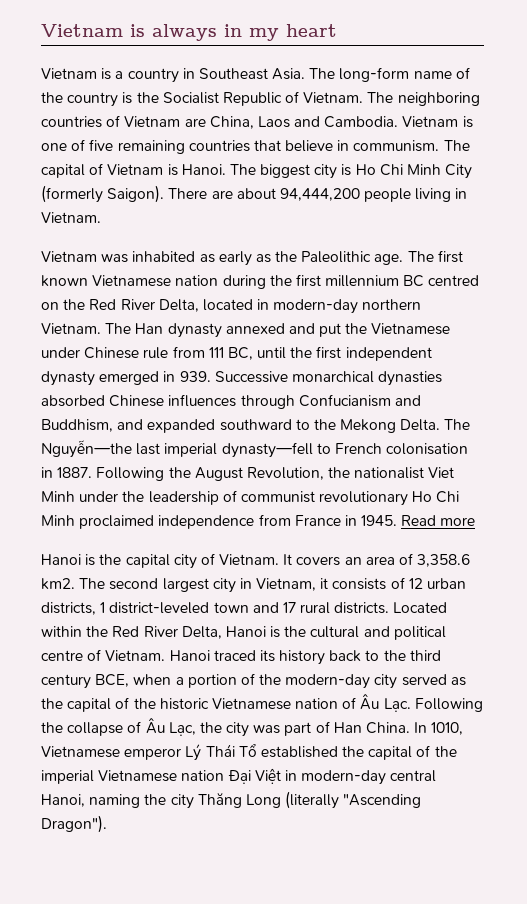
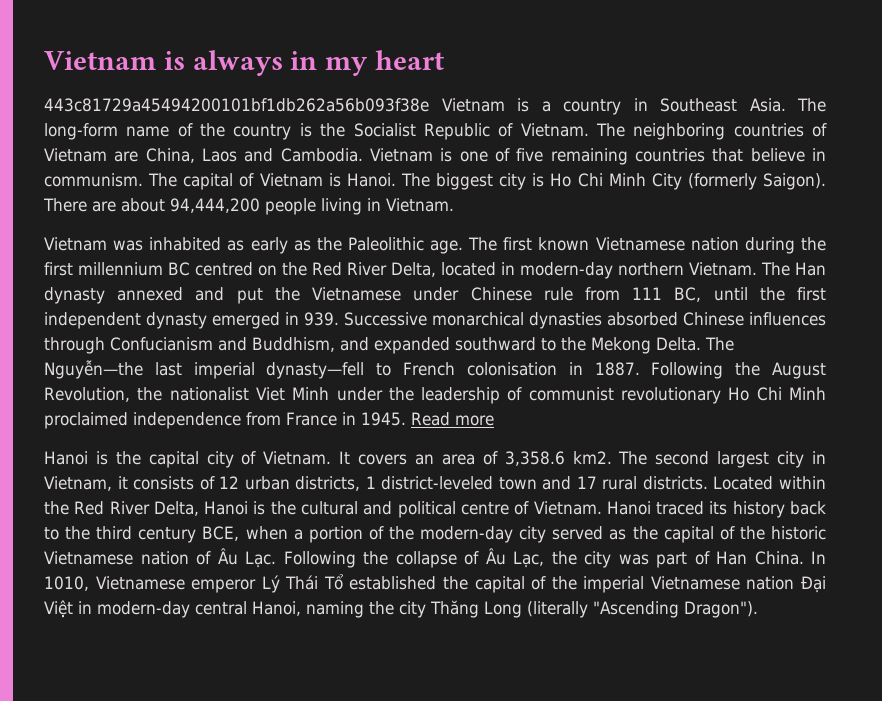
- Vietnam is a country in Southeast Asia.
+ 443c81729a45494200101bf1db262a56b093f38e Vietnam is a country in Southeast Asia.

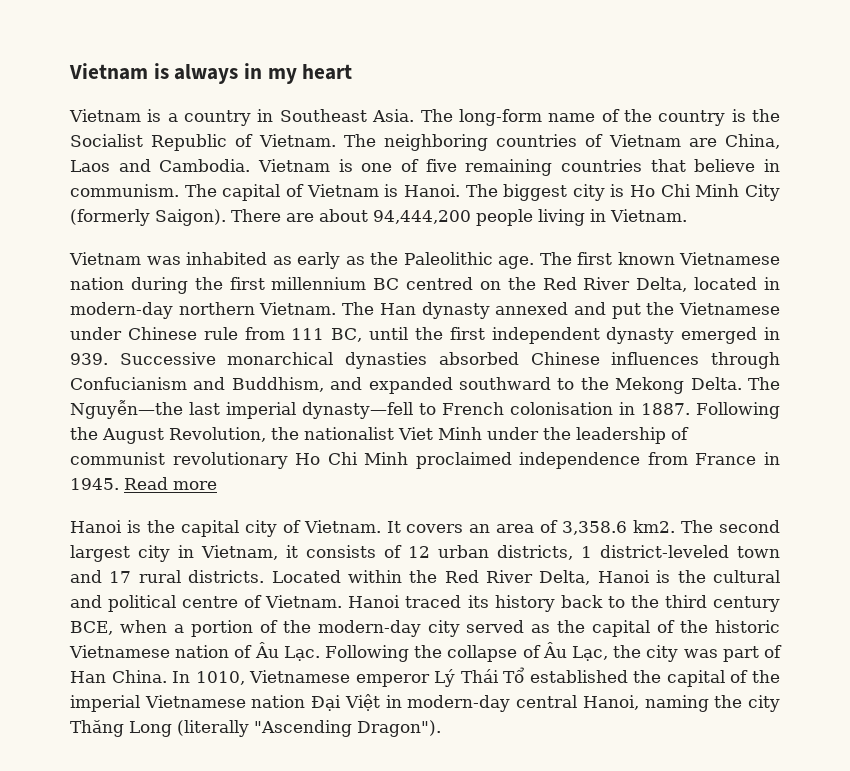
- 443c81729a45494200101bf1db262a56b093f38e Vietnam is a country in Southeast Asia.
+ Vietnam is a country in Southeast Asia.

